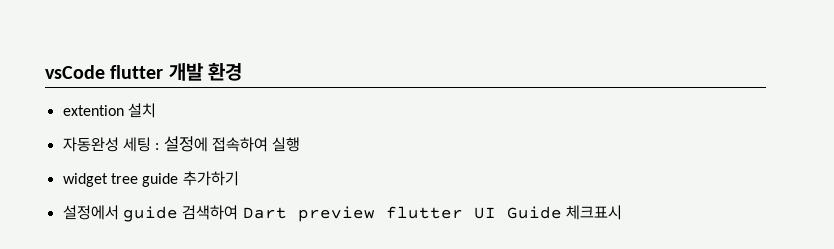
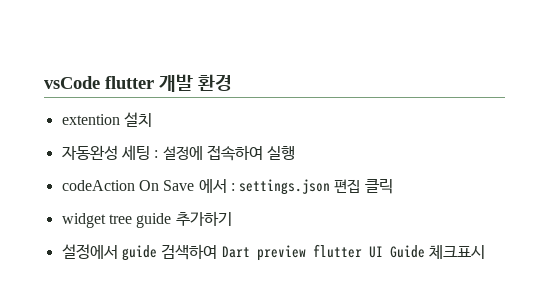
+ codeAction On Save 에서 : settings.json 편집 클릭

